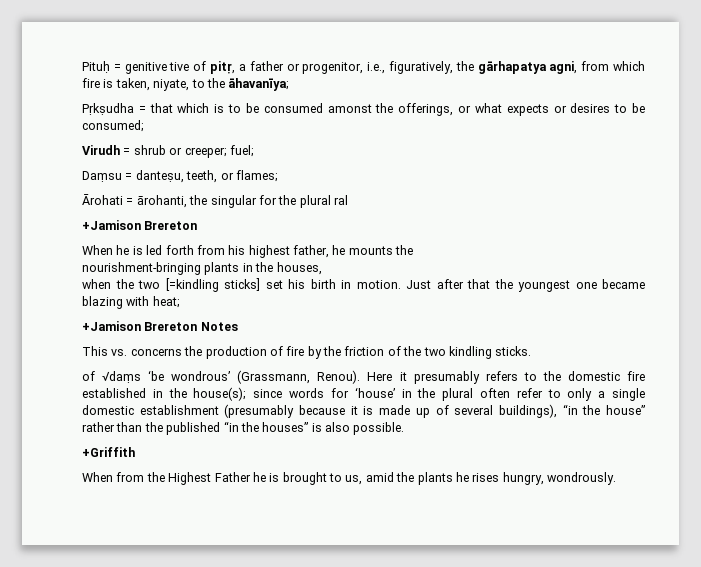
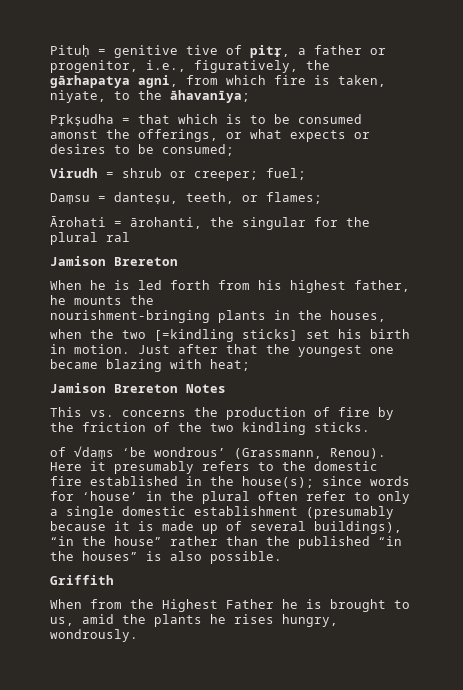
  Ārohati = ārohanti, the singular for the plural ral
- +Jamison Brereton
+ Jamison Brereton
- +Jamison Brereton Notes
+ Jamison Brereton Notes
- +Griffith
+ Griffith

